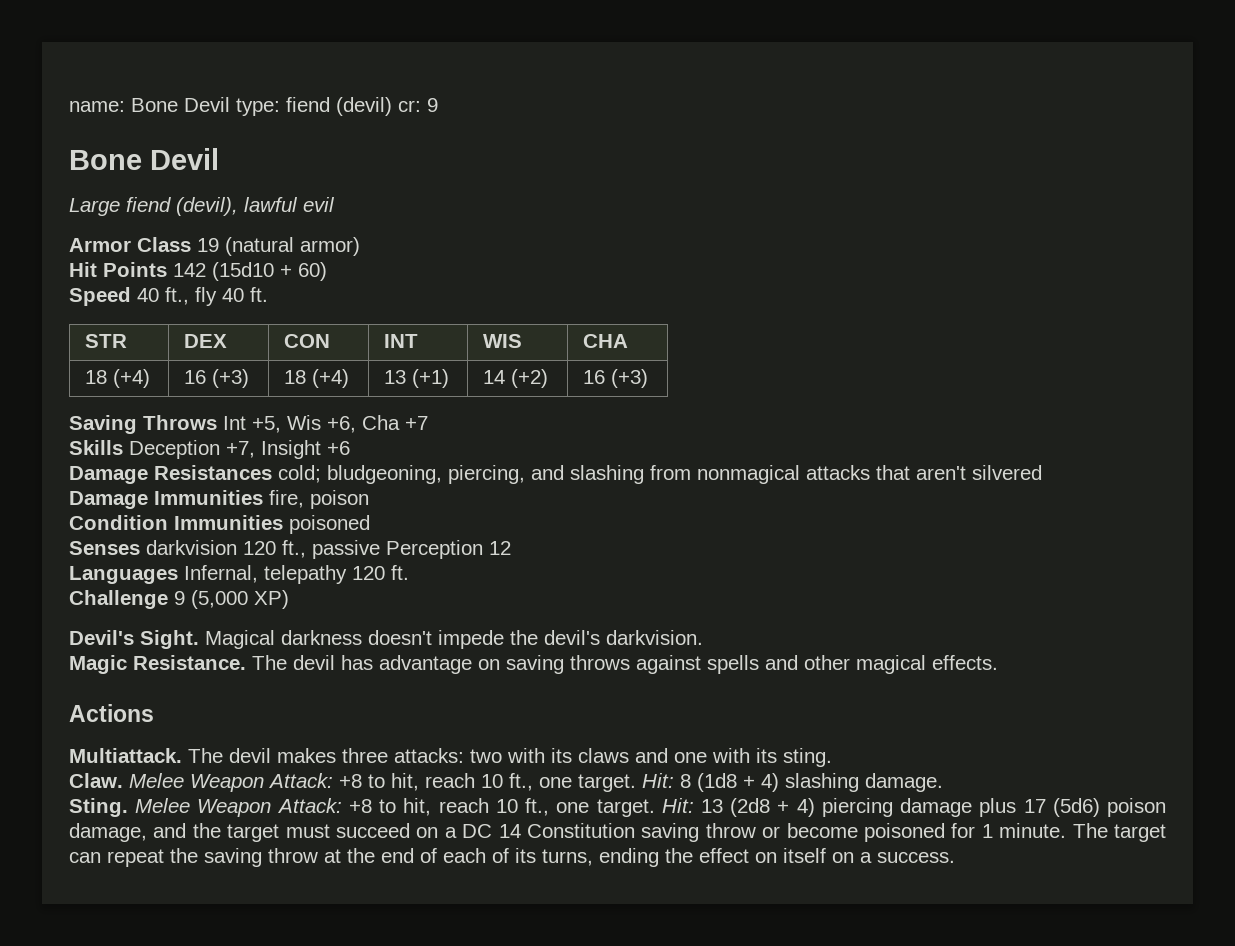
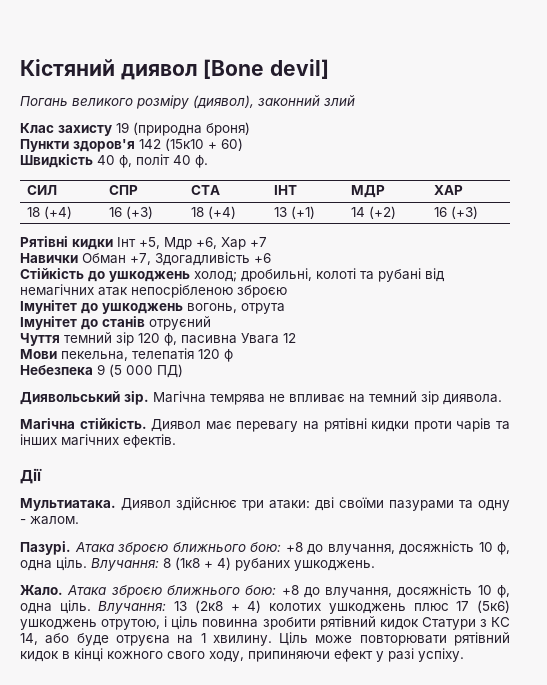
- name: Bone Devil type: fiend (devil) cr: 9
- Bone Devil
- Large fiend (devil), lawful evil
- Armor Class 19 (natural armor)
- Hit Points 142 (15d10 + 60)
- Speed 40 ft., fly 40 ft.
- STR | DEX | CON | INT | WIS | CHA
+ Кістяний диявол [Bone devil]
+ Погань великого розміру (диявол), законний злий
+ Клас захисту 19 (природна броня)
+ Пункти здоров'я 142 (15к10 + 60)
+ Швидкість 40 ф, політ 40 ф.
+ СИЛ | СПР | СТА | ІНТ | МДР | ХАР
- Saving Throws Int +5, Wis +6, Cha +7
- Skills Deception +7, Insight +6
- Damage Resistances cold; bludgeoning, piercing, and slashing from nonmagical attacks that aren't silvered
- Damage Immunities fire, poison
- Condition Immunities poisoned
- Senses darkvision 120 ft., passive Perception 12
- Languages Infernal, telepathy 120 ft.
- Challenge 9 (5,000 XP)
- Devil's Sight. Magical darkness doesn't impede the devil's darkvision.
- Magic Resistance. The devil has advantage on saving throws against spells and other magical effects.
- Actions
- Multiattack. The devil makes three attacks: two with its claws and one with its sting.
- Claw. Melee Weapon Attack: +8 to hit, reach 10 ft., one target. Hit: 8 (1d8 + 4) slashing damage.
- Sting. Melee Weapon Attack: +8 to hit, reach 10 ft., one target. Hit: 13 (2d8 + 4) piercing damage plus 17 (5d6) poison damage, and the target must succeed on a DC 14 Constitution saving throw or become poisoned for 1 minute. The target can repeat the saving throw at the end of each of its turns, ending the effect on itself on a success.
+ Рятівні кидки Інт +5, Мдр +6, Хар +7
+ Навички Обман +7, Здогадливість +6
+ Стійкість до ушкоджень холод; дробильні, колоті та рубані від немагічних атак непосрібленою зброєю
+ Імунітет до ушкоджень вогонь, отрута
+ Імунітет до станів отруєний
+ Чуття темний зір 120 ф, пасивна Увага 12
+ Мови пекельна, телепатія 120 ф
+ Небезпека 9 (5 000 ПД)
+ Диявольський зір. Магічна темрява не впливає на темний зір диявола.
+ Магічна стійкість. Диявол має перевагу на рятівні кидки проти чарів та інших магічних ефектів.
+ Дії
+ Мультиатака. Диявол здійснює три атаки: дві своїми пазурами та одну - жалом.
+ Пазурі. Атака зброєю ближнього бою: +8 до влучання, досяжність 10 ф, одна ціль. Влучання: 8 (1к8 + 4) рубаних ушкоджень.
+ Жало. Атака зброєю ближнього бою: +8 до влучання, досяжність 10 ф, одна ціль. Влучання: 13 (2к8 + 4) колотих ушкоджень плюс 17 (5к6) ушкоджень отрутою, і ціль повинна зробити рятівний кидок Статури з КС 14, або буде отруєна на 1 хвилину. Ціль може повторювати рятівний кидок в кінці кожного свого ходу, припиняючи ефект у разі успіху.

